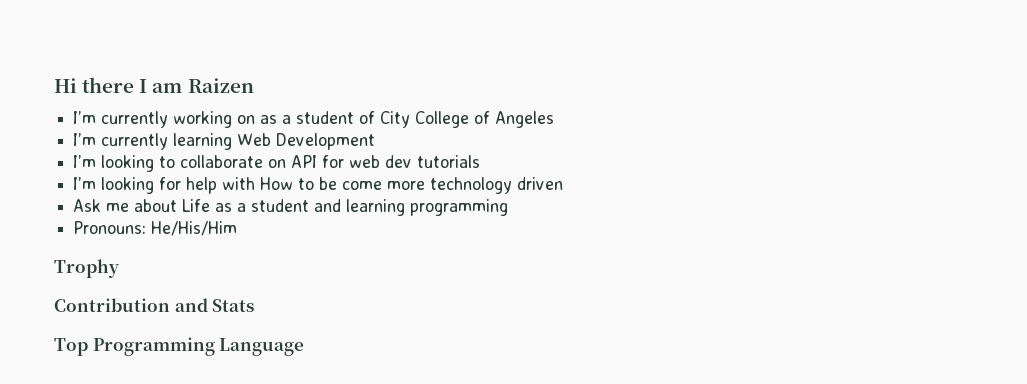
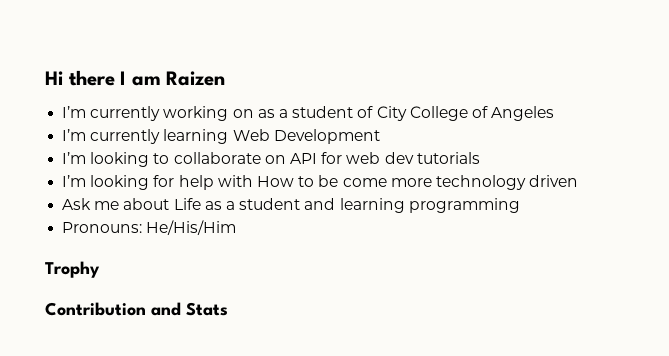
- Top Programming Language

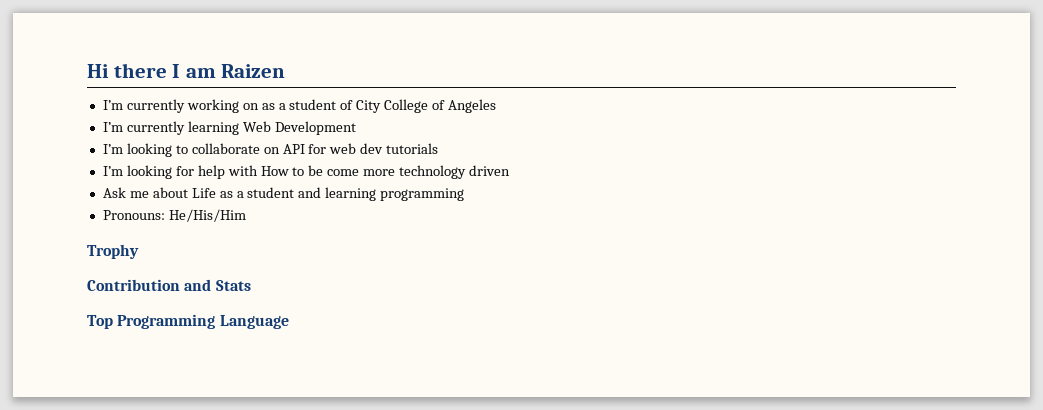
+ Top Programming Language

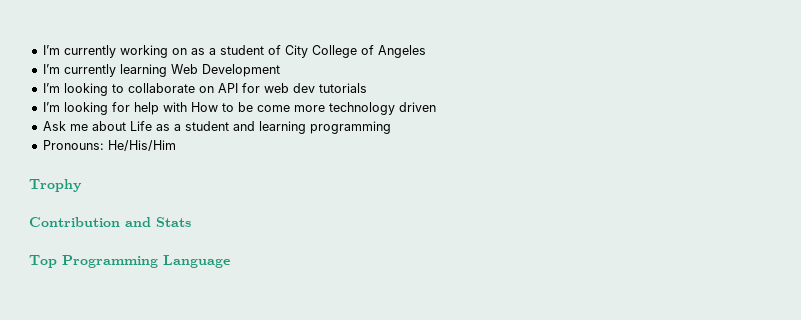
- Hi there I am Raizen

